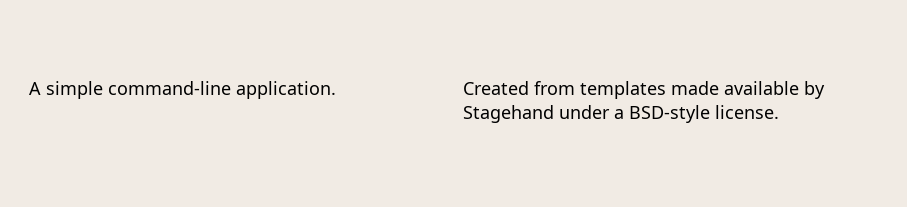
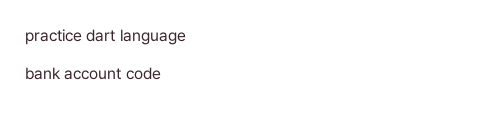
- A simple command-line application.
- Created from templates made available by Stagehand under a BSD-style license.
+ practice dart language
+ bank account code

